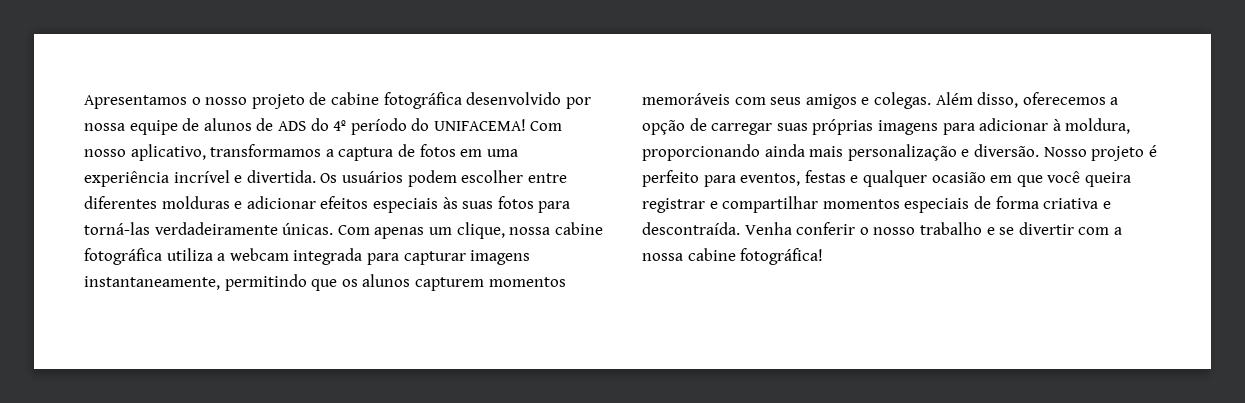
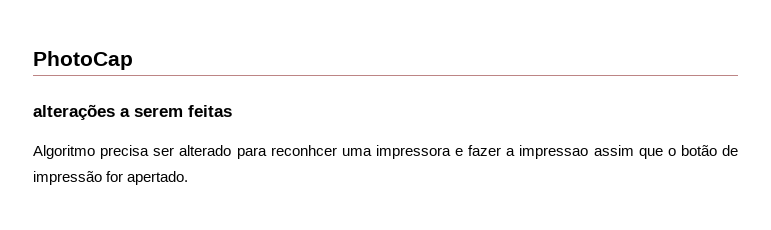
- Apresentamos o nosso projeto de cabine fotográfica desenvolvido por nossa equipe de alunos de ADS do 4º período do UNIFACEMA! Com nosso aplicativo, transformamos a captura de fotos em uma experiência incrível e divertida. Os usuários podem escolher entre diferentes molduras e adicionar efeitos especiais às suas fotos para torná-las verdadeiramente únicas. Com apenas um clique, nossa cabine fotográfica utiliza a webcam integrada para capturar imagens instantaneamente, permitindo que os alunos capturem momentos memoráveis com seus amigos e colegas. Além disso, oferecemos a opção de carregar suas próprias imagens para adicionar à moldura, proporcionando ainda mais personalização e diversão. Nosso projeto é perfeito para eventos, festas e qualquer ocasião em que você queira registrar e compartilhar momentos especiais de forma criativa e descontraída. Venha conferir o nosso trabalho e se divertir com a nossa cabine fotográfica!
+ PhotoCap
+ alterações a serem feitas
+ Algoritmo precisa ser alterado para reconhcer uma impressora e fazer a impressao assim que o botão de impressão for apertado.

